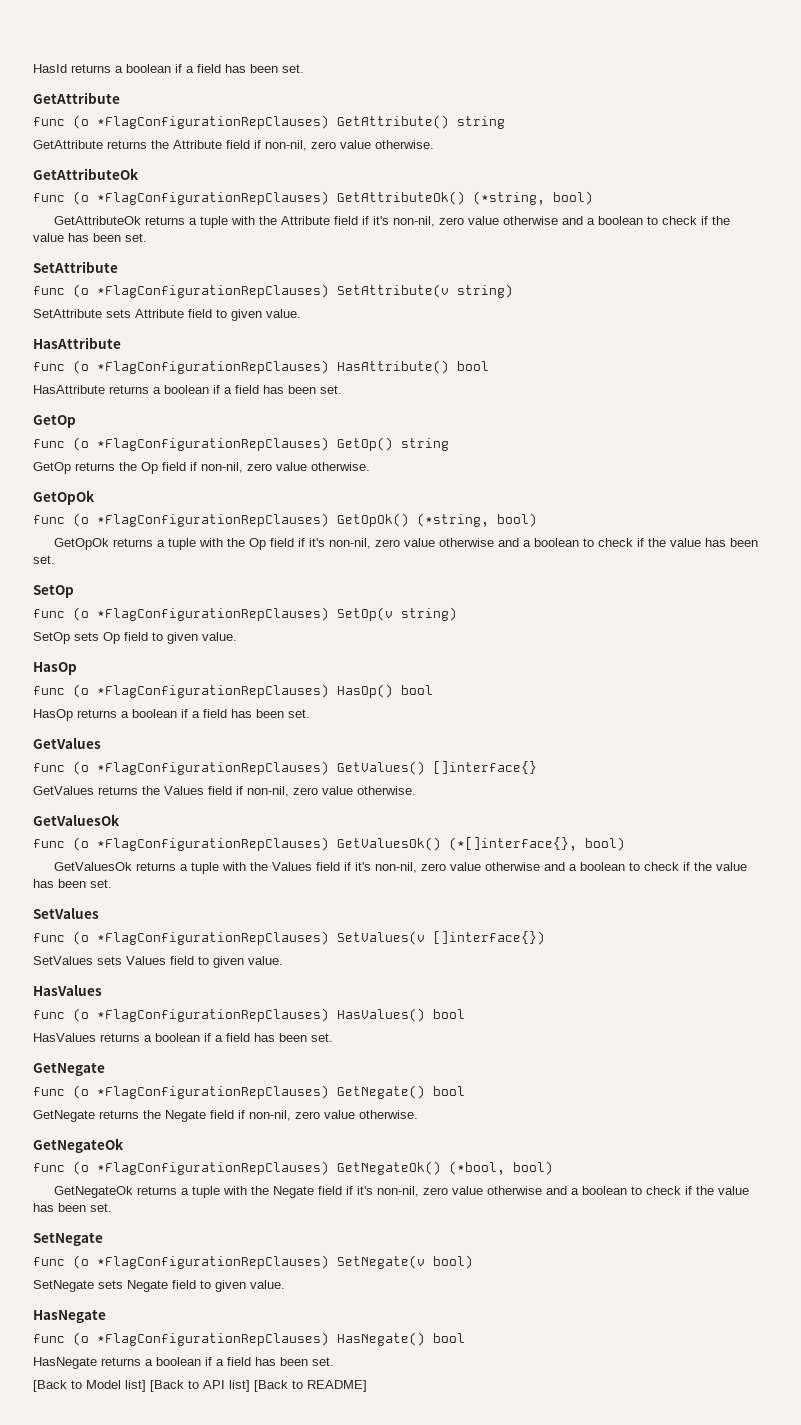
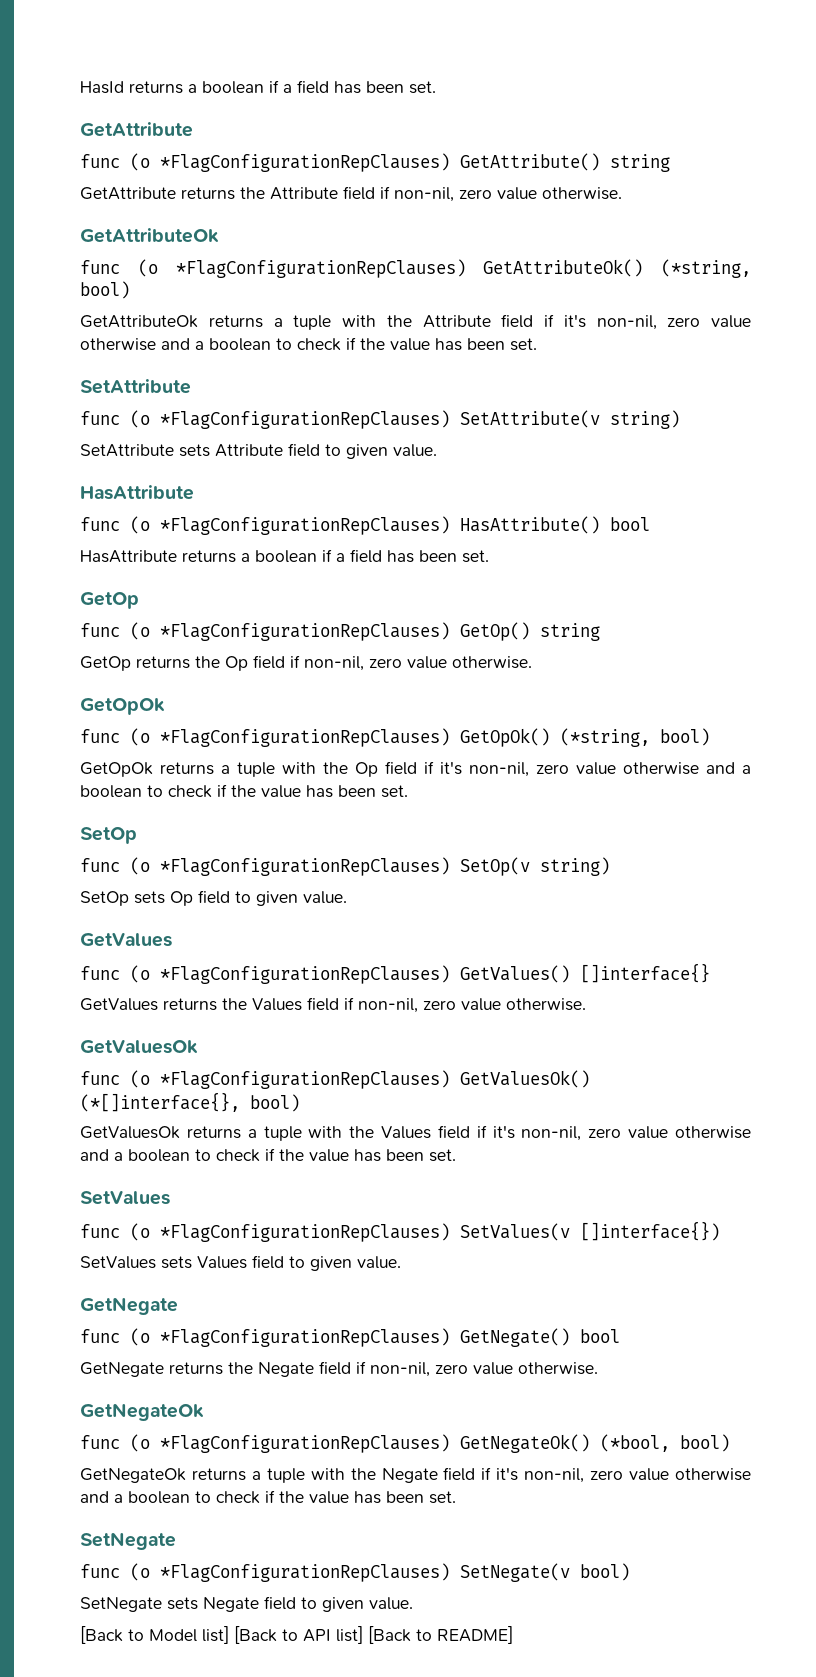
  SetOp sets Op field to given value.
- HasOp
- func (o *FlagConfigurationRepClauses) HasOp() bool
- HasOp returns a boolean if a field has been set.
  SetValues sets Values field to given value.
- HasValues
- func (o *FlagConfigurationRepClauses) HasValues() bool
- HasValues returns a boolean if a field has been set.
  SetNegate sets Negate field to given value.
- HasNegate
- func (o *FlagConfigurationRepClauses) HasNegate() bool
- HasNegate returns a boolean if a field has been set.

